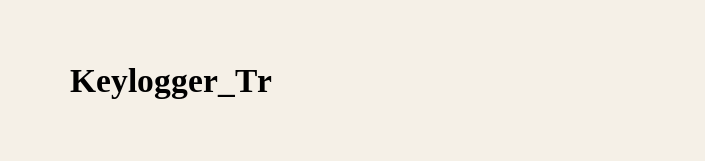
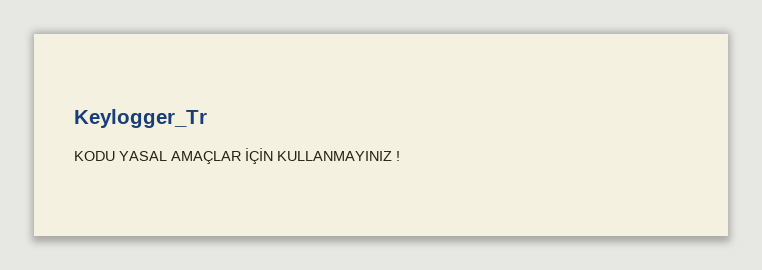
+ KODU YASAL AMAÇLAR İÇİN KULLANMAYINIZ !

